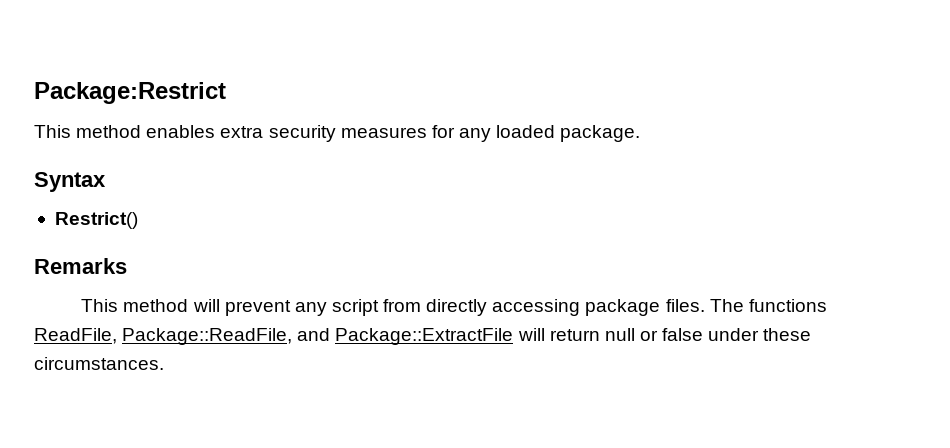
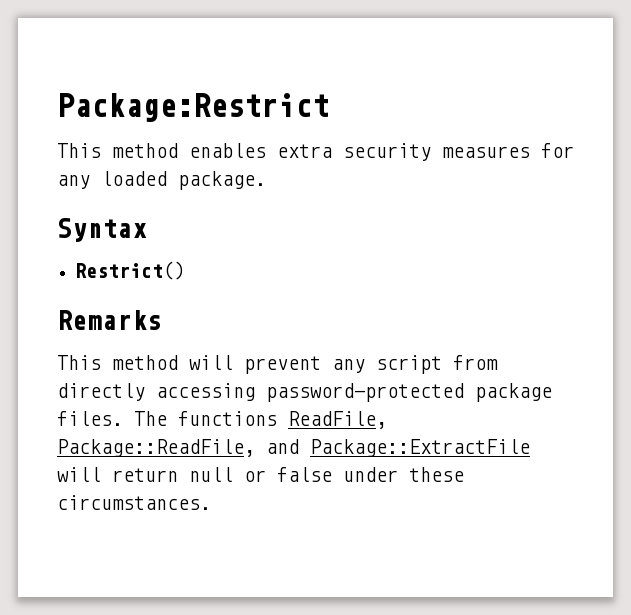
- This method will prevent any script from directly accessing package files.
+ This method will prevent any script from directly accessing password-protected package files.

